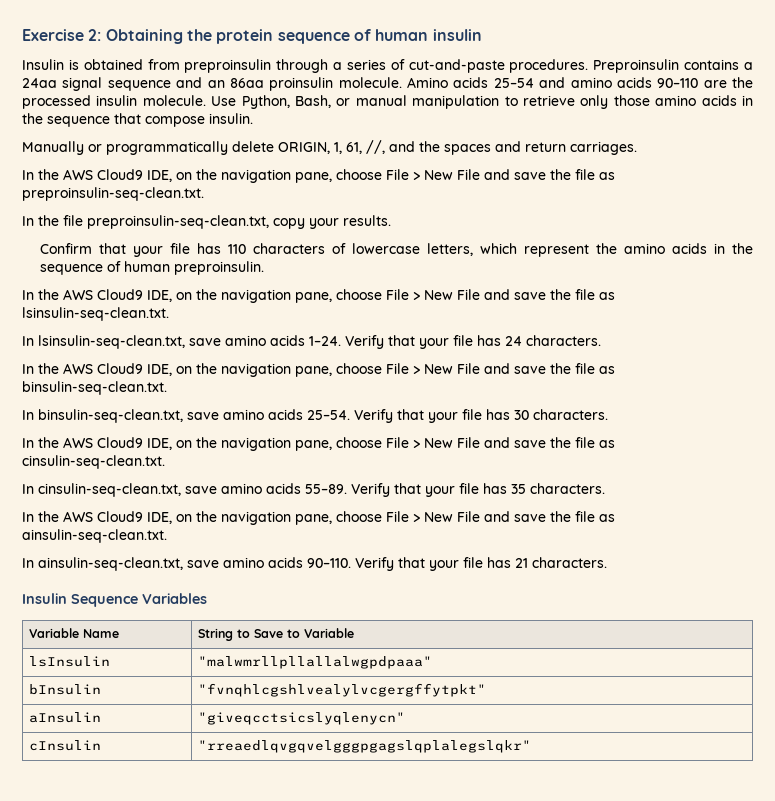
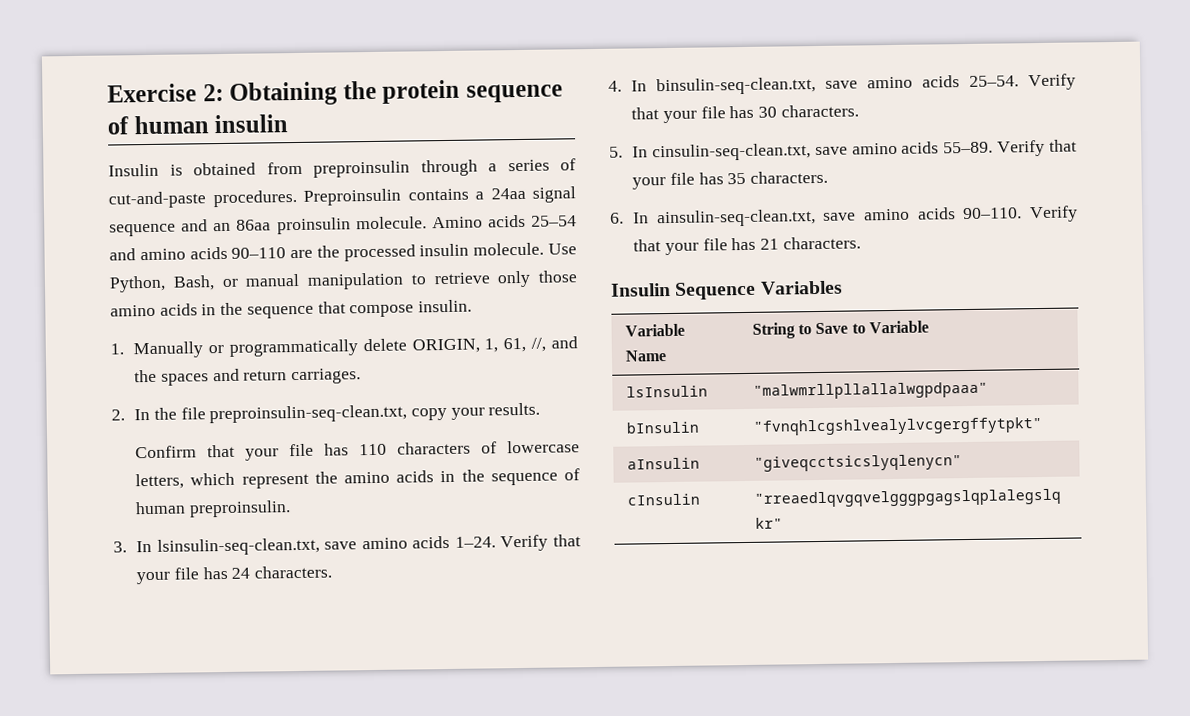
- Manually or programmatically delete ORIGIN, 1, 61, //, and the spaces and return carriages.
+ 1. Manually or programmatically delete ORIGIN, 1, 61, //, and the spaces and return carriages.
- In the AWS Cloud9 IDE, on the navigation pane, choose File > New File and save the file as preproinsulin-seq-clean.txt.
- In the file preproinsulin-seq-clean.txt, copy your results.
+ 2. In the file preproinsulin-seq-clean.txt, copy your results.
- In the AWS Cloud9 IDE, on the navigation pane, choose File > New File and save the file as lsinsulin-seq-clean.txt.
- In lsinsulin-seq-clean.txt, save amino acids 1–24.
+ 3. In lsinsulin-seq-clean.txt, save amino acids 1–24.
- In the AWS Cloud9 IDE, on the navigation pane, choose File > New File and save the file as binsulin-seq-clean.txt.
- In binsulin-seq-clean.txt, save amino acids 25–54.
+ 4. In binsulin-seq-clean.txt, save amino acids 25–54.
- In the AWS Cloud9 IDE, on the navigation pane, choose File > New File and save the file as cinsulin-seq-clean.txt.
- In cinsulin-seq-clean.txt, save amino acids 55–89.
+ 5. In cinsulin-seq-clean.txt, save amino acids 55–89.
- In the AWS Cloud9 IDE, on the navigation pane, choose File > New File and save the file as ainsulin-seq-clean.txt.
- In ainsulin-seq-clean.txt, save amino acids 90–110.
+ 6. In ainsulin-seq-clean.txt, save amino acids 90–110.

